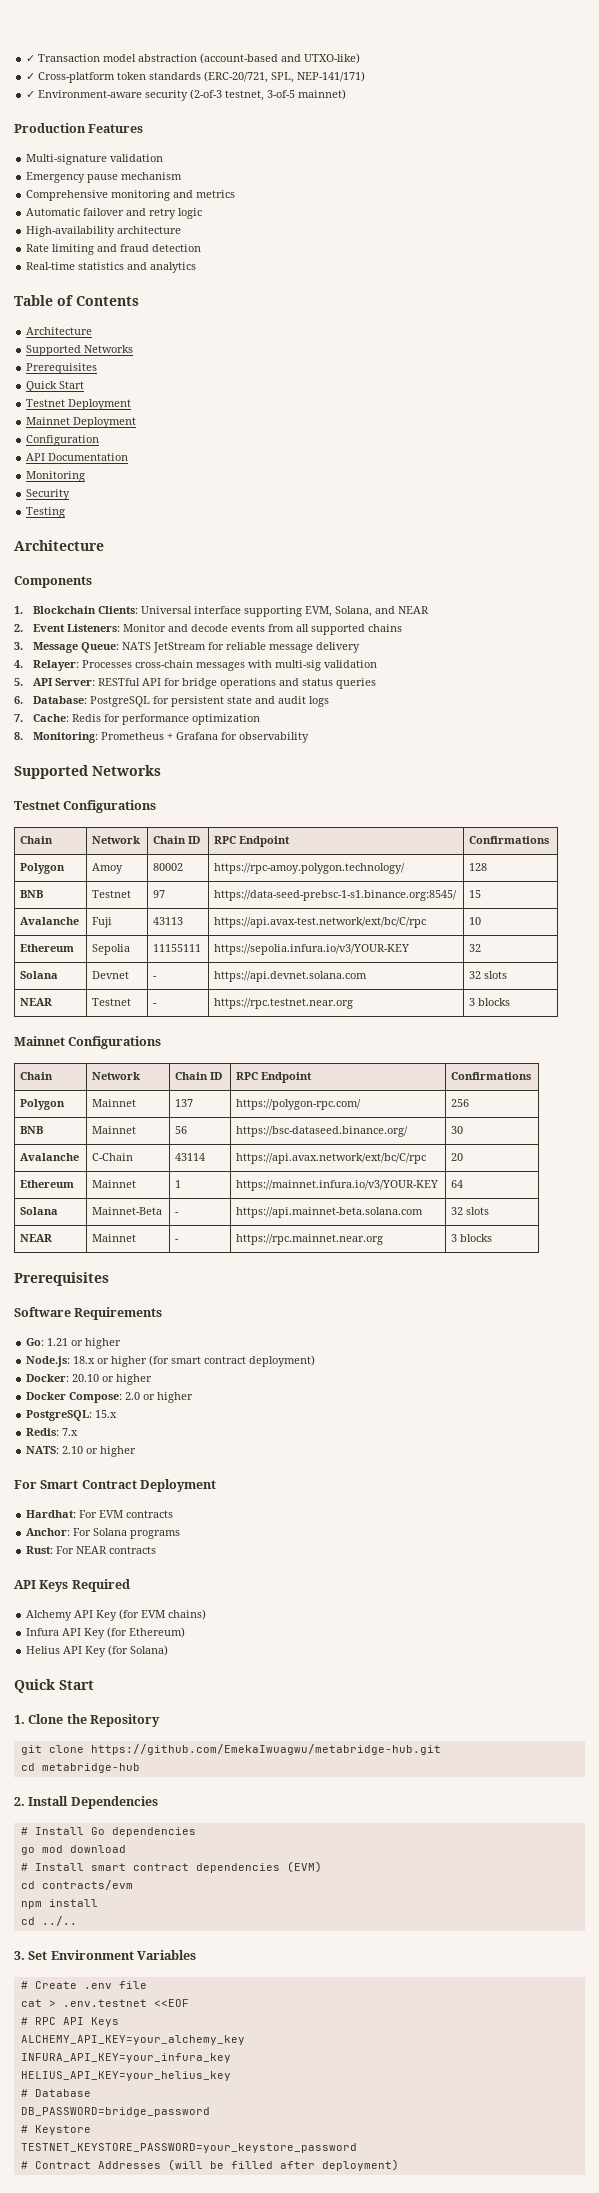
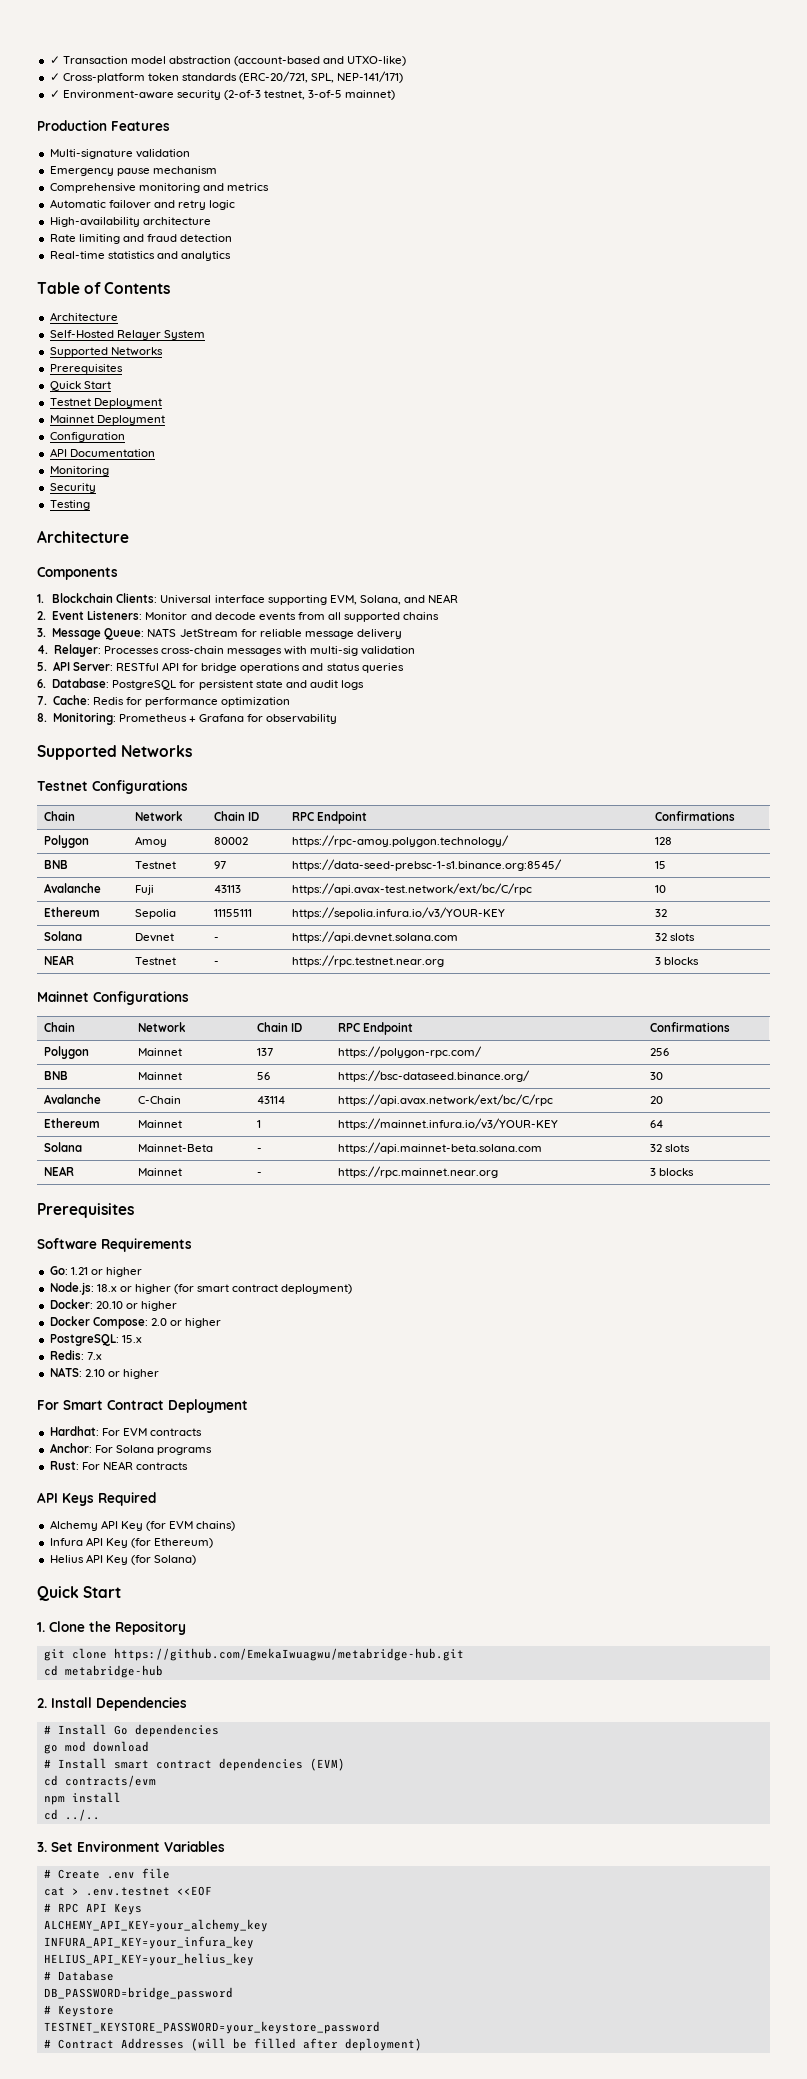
+ Self-Hosted Relayer System

